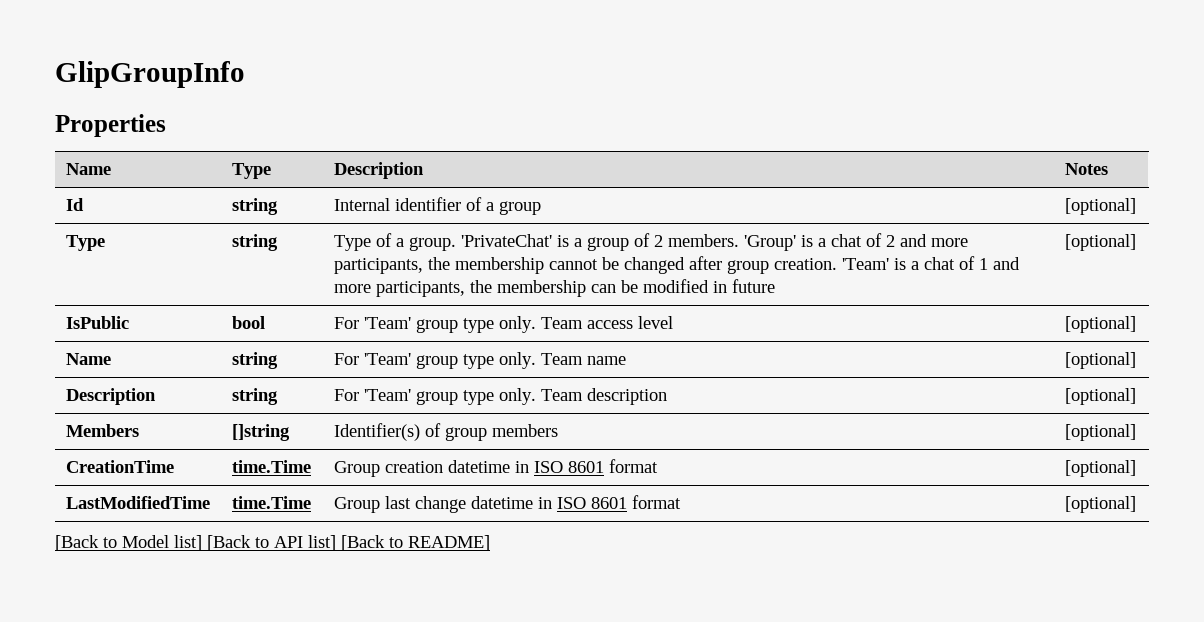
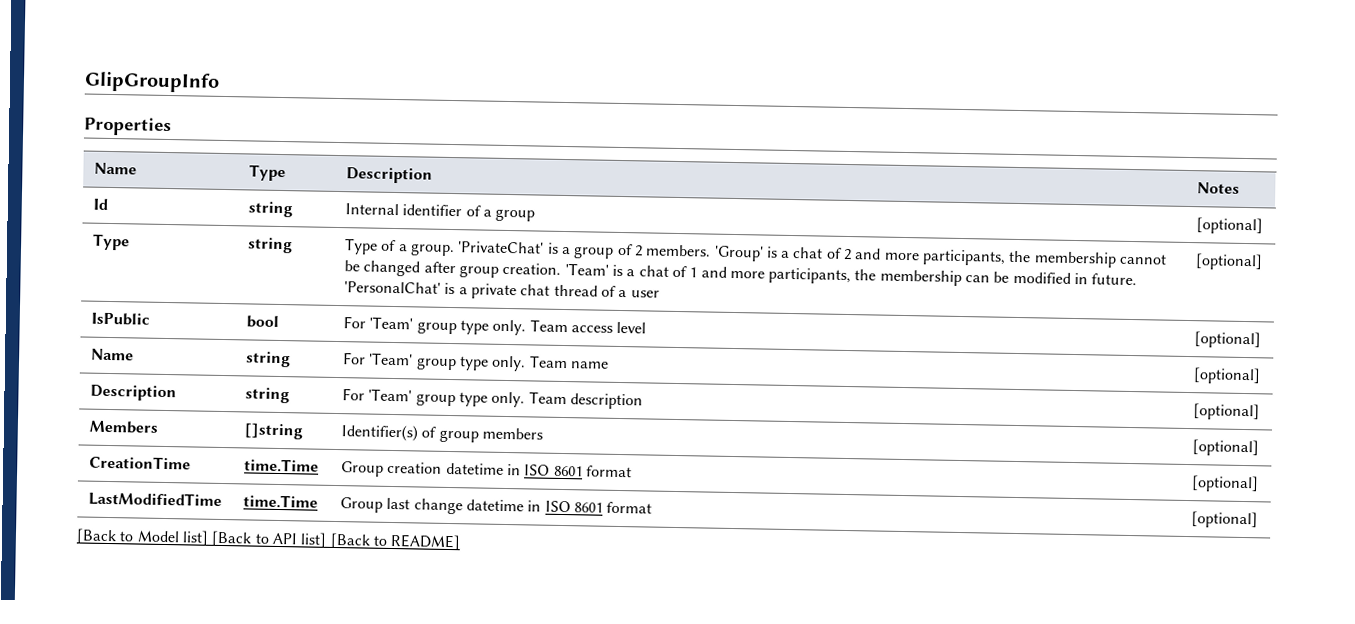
- 'Team' is a chat of 1 and more participants, the membership can be modified in future
+ 'Team' is a chat of 1 and more participants, the membership can be modified in future. 'PersonalChat' is a private chat thread of a user

